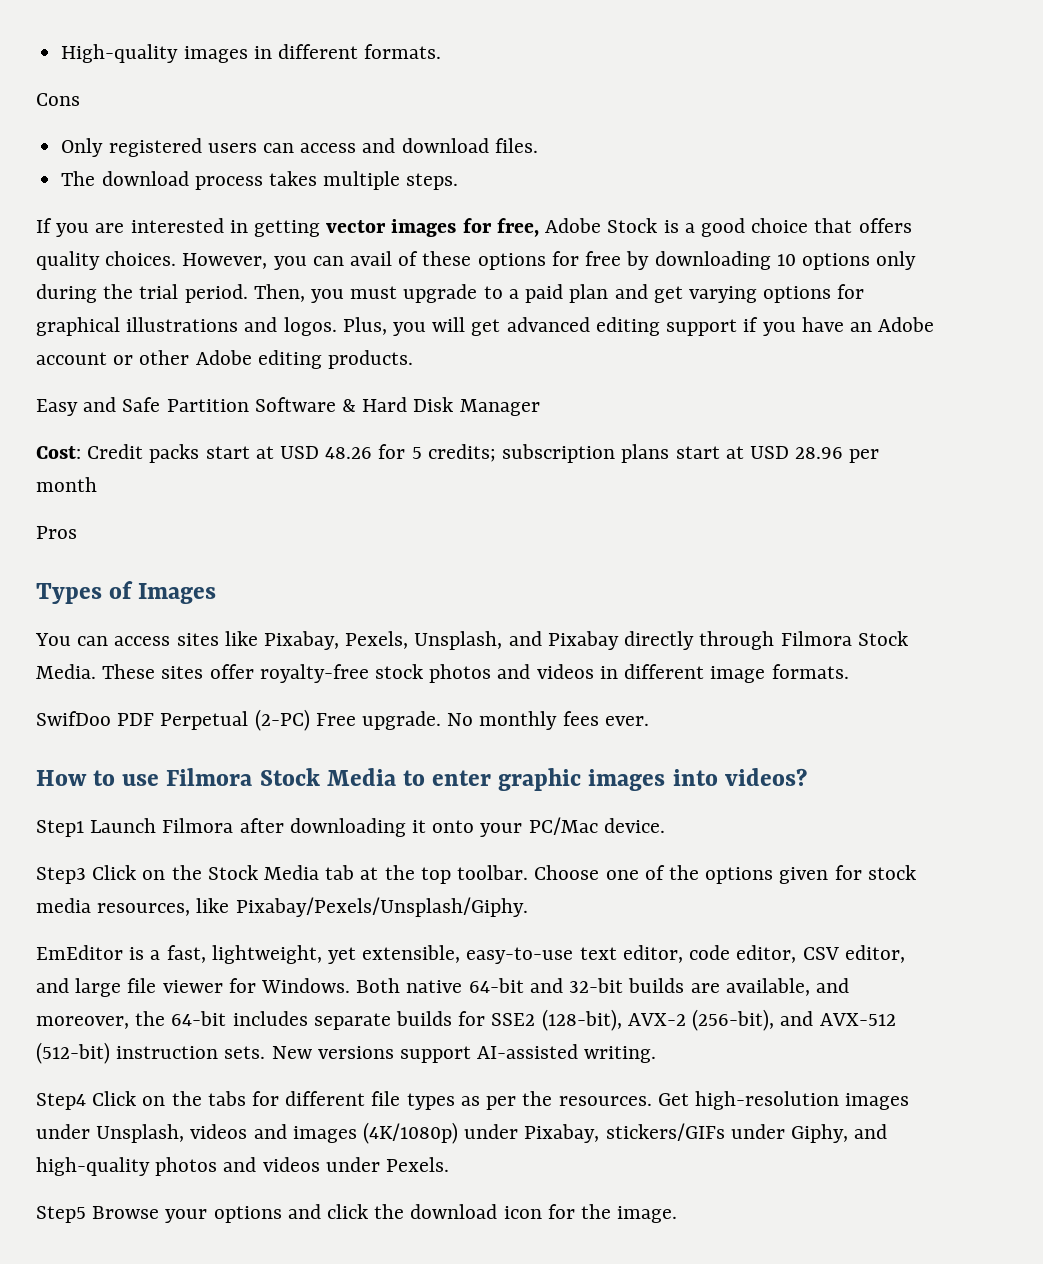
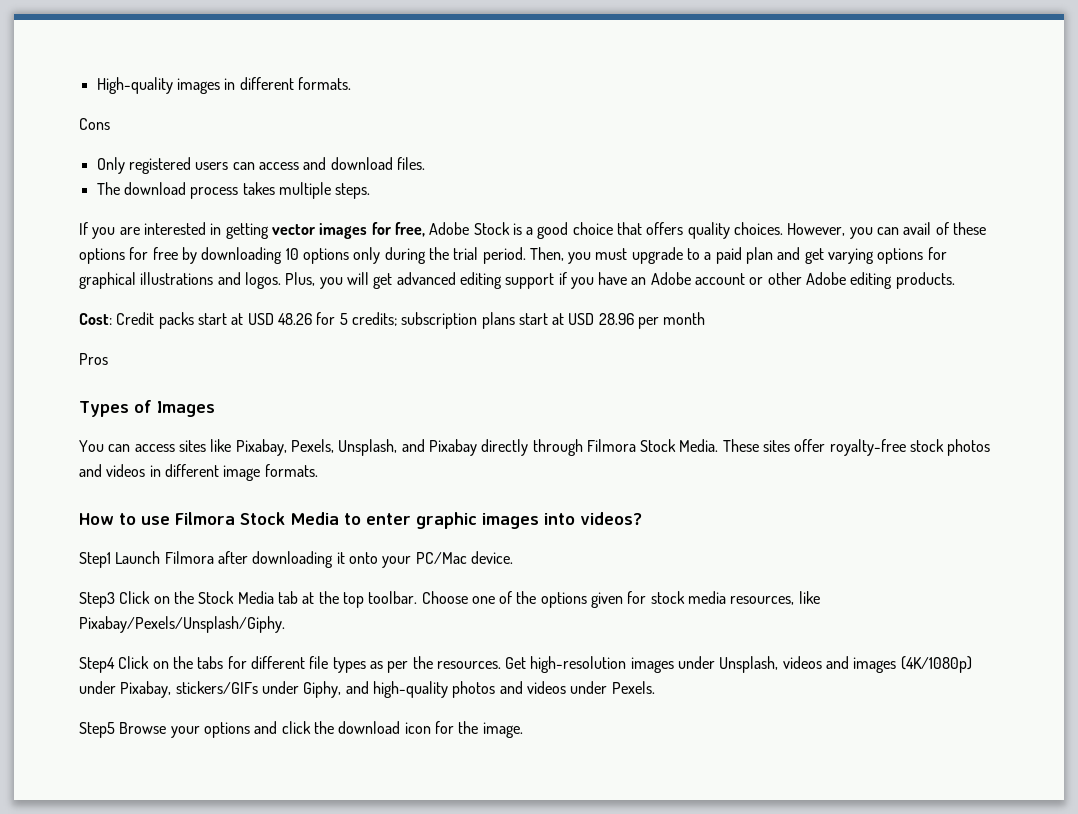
- Easy and Safe Partition Software & Hard Disk Manager
- SwifDoo PDF Perpetual (2-PC) Free upgrade. No monthly fees ever.
- EmEditor is a fast, lightweight, yet extensible, easy-to-use text editor, code editor, CSV editor, and large file viewer for Windows. Both native 64-bit and 32-bit builds are available, and moreover, the 64-bit includes separate builds for SSE2 (128-bit), AVX-2 (256-bit), and AVX-512 (512-bit) instruction sets. New versions support AI-assisted writing.

